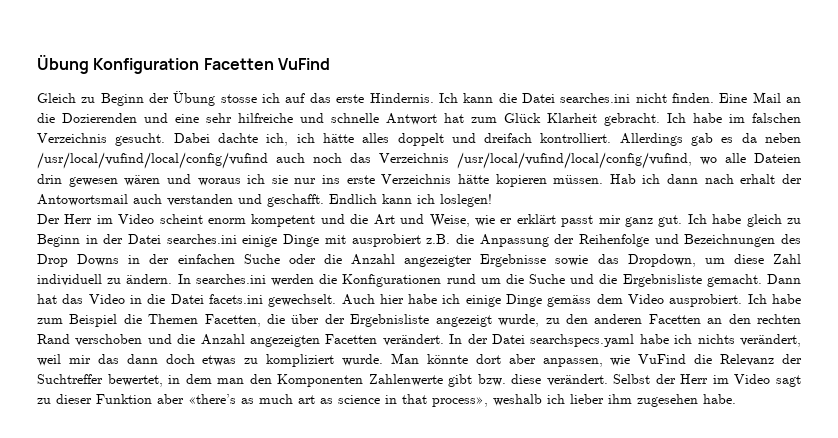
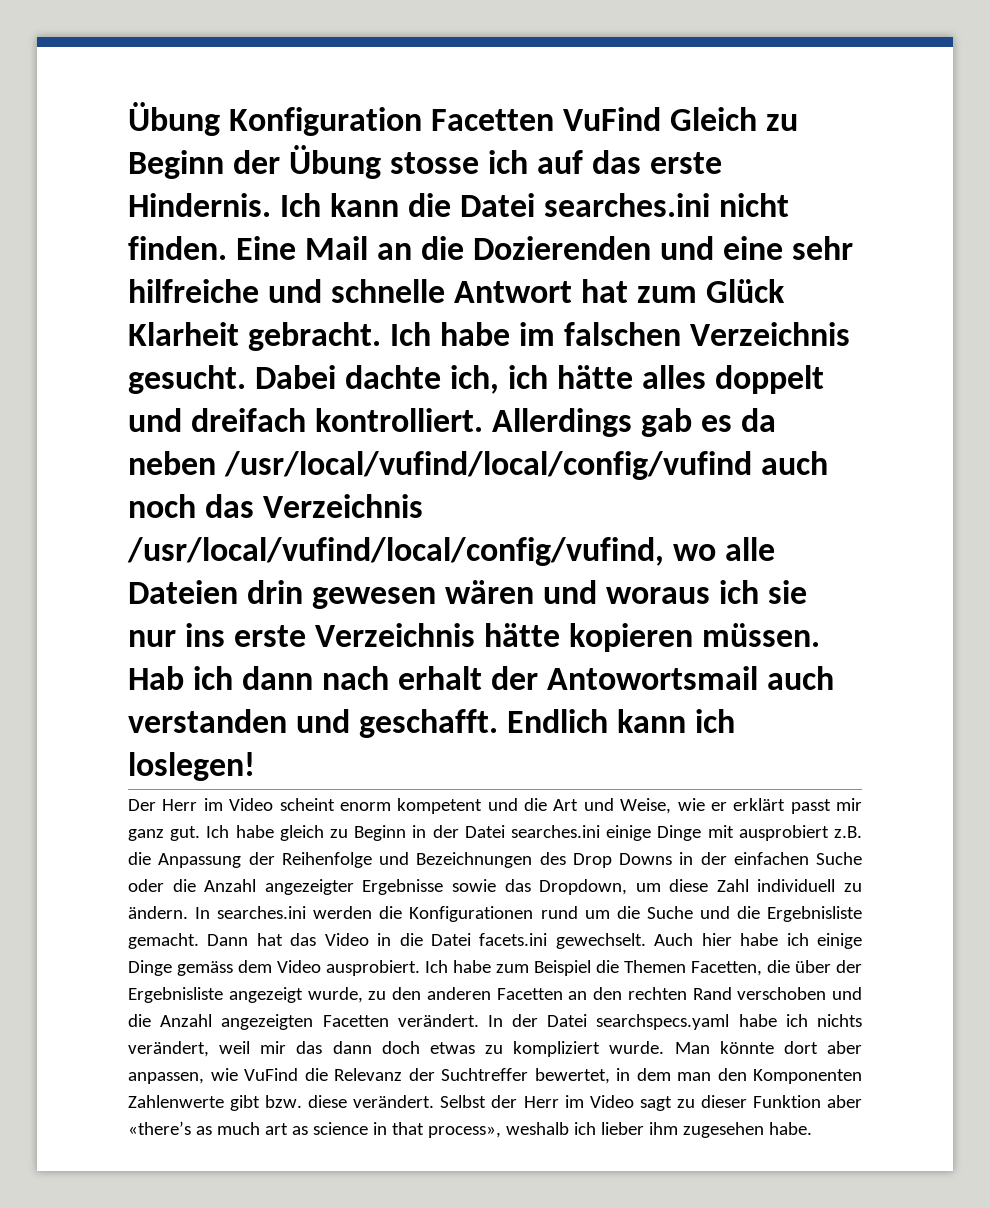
- Übung Konfiguration Facetten VuFind
- Gleich zu Beginn der Übung stosse ich auf das erste Hindernis.
+ Übung Konfiguration Facetten VuFind Gleich zu Beginn der Übung stosse ich auf das erste Hindernis.

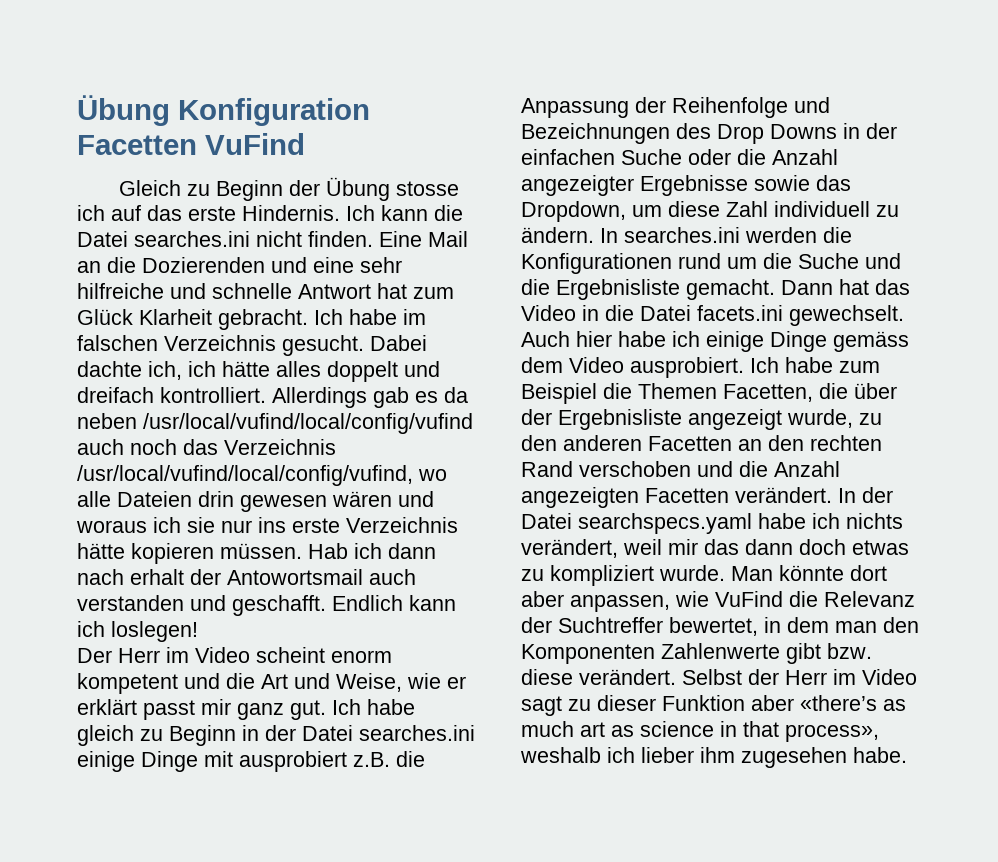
- Übung Konfiguration Facetten VuFind Gleich zu Beginn der Übung stosse ich auf das erste Hindernis.
+ Übung Konfiguration Facetten VuFind
+ Gleich zu Beginn der Übung stosse ich auf das erste Hindernis.

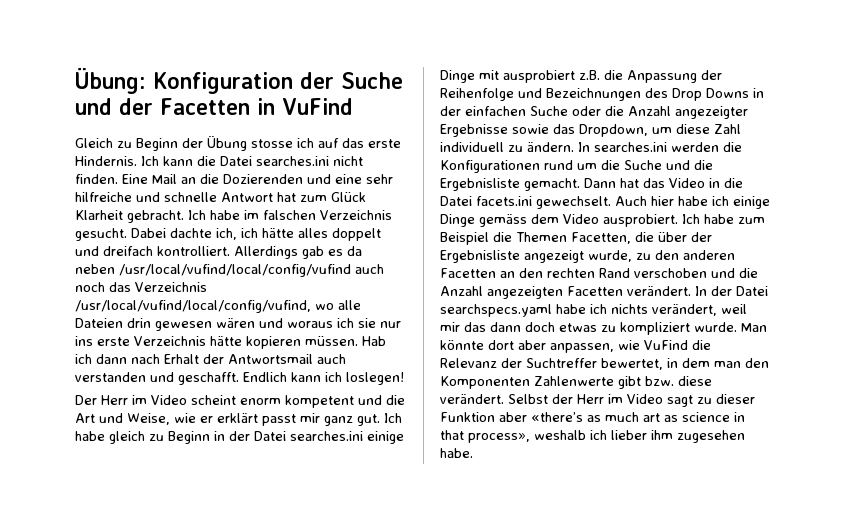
- Übung Konfiguration Facetten VuFind
+ Übung: Konfiguration der Suche und der Facetten in VuFind
- Hab ich dann nach erhalt der Antowortsmail auch verstanden und geschafft.
+ Hab ich dann nach Erhalt der Antwortsmail auch verstanden und geschafft.

